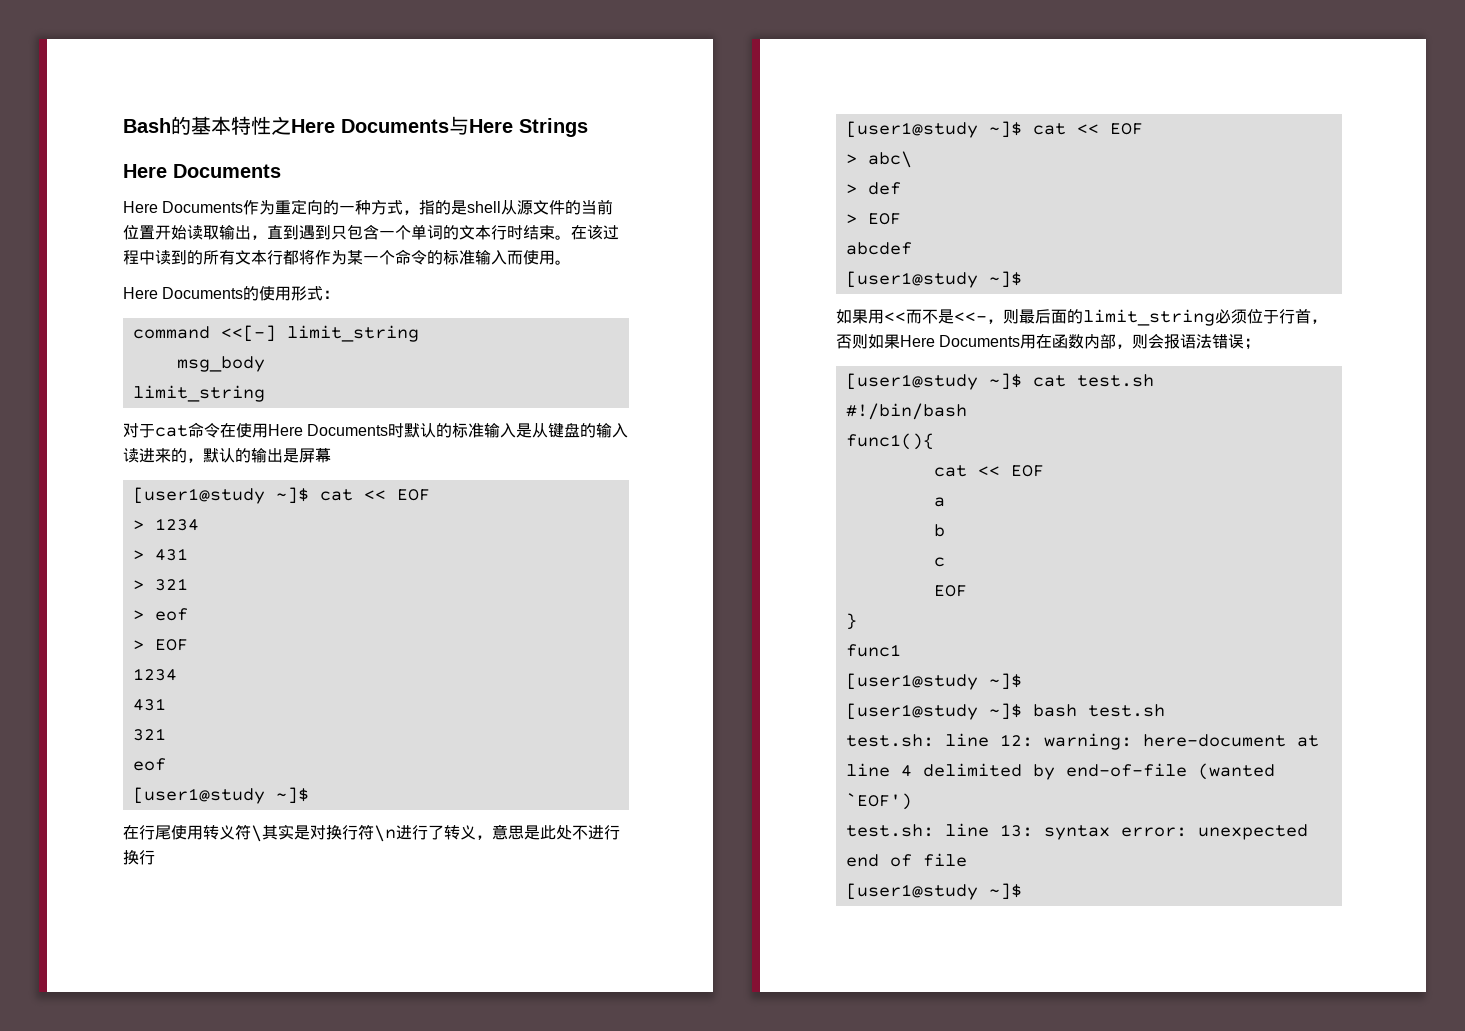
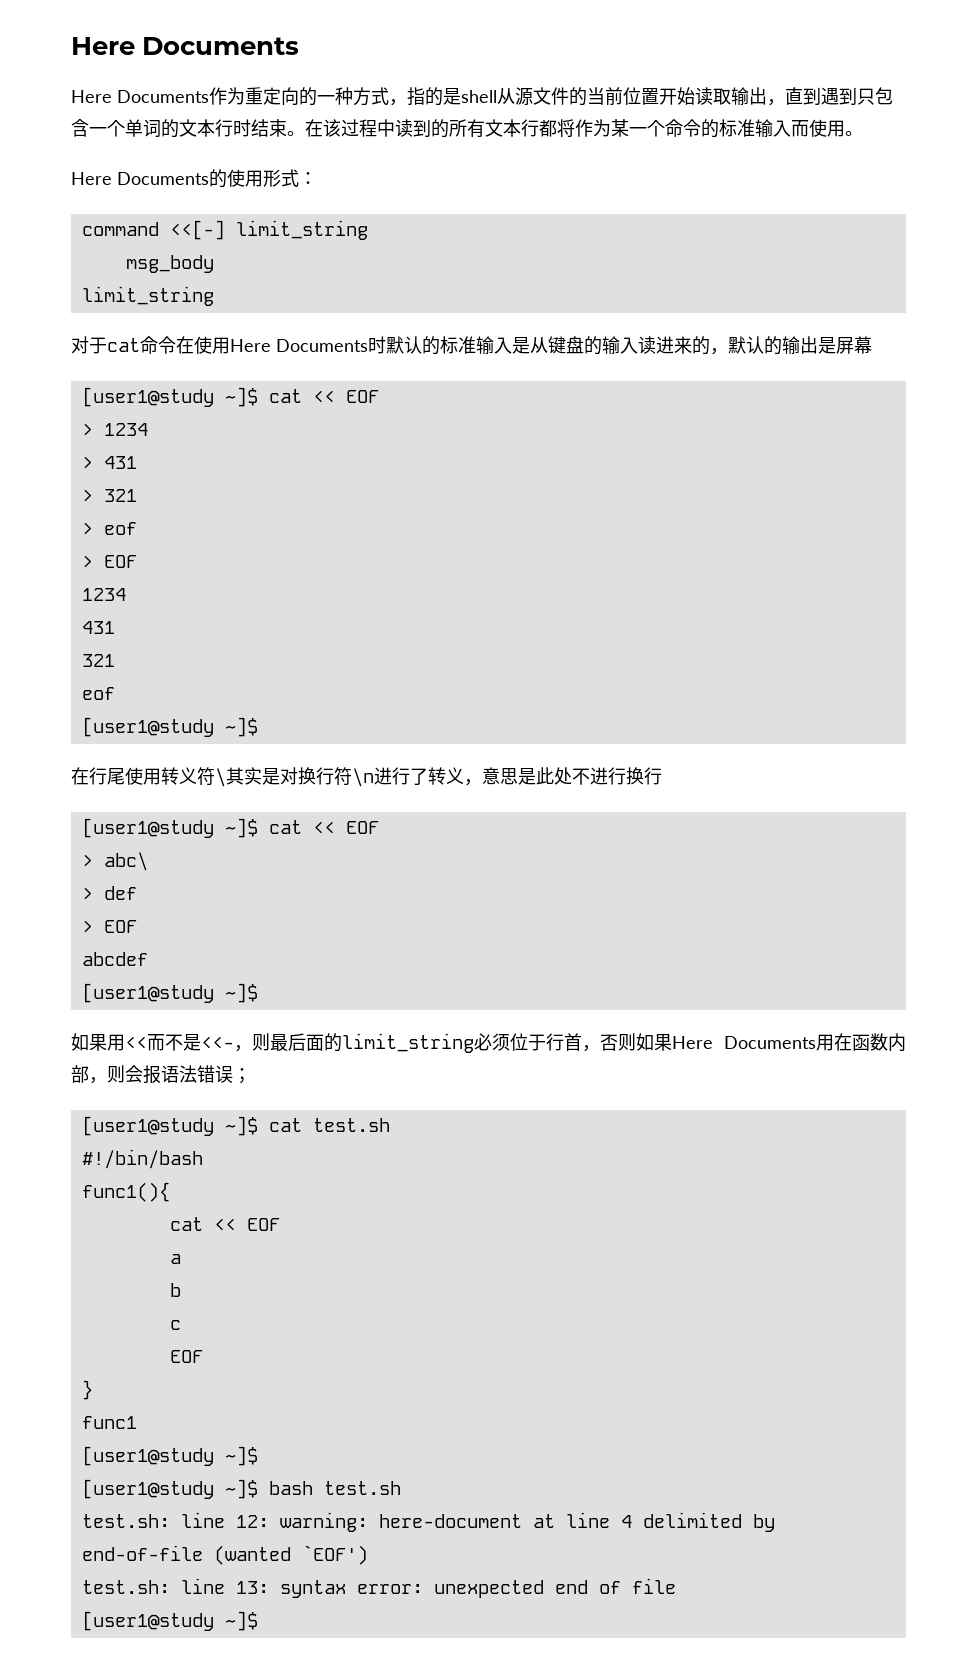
- Bash的基本特性之Here Documents与Here Strings

